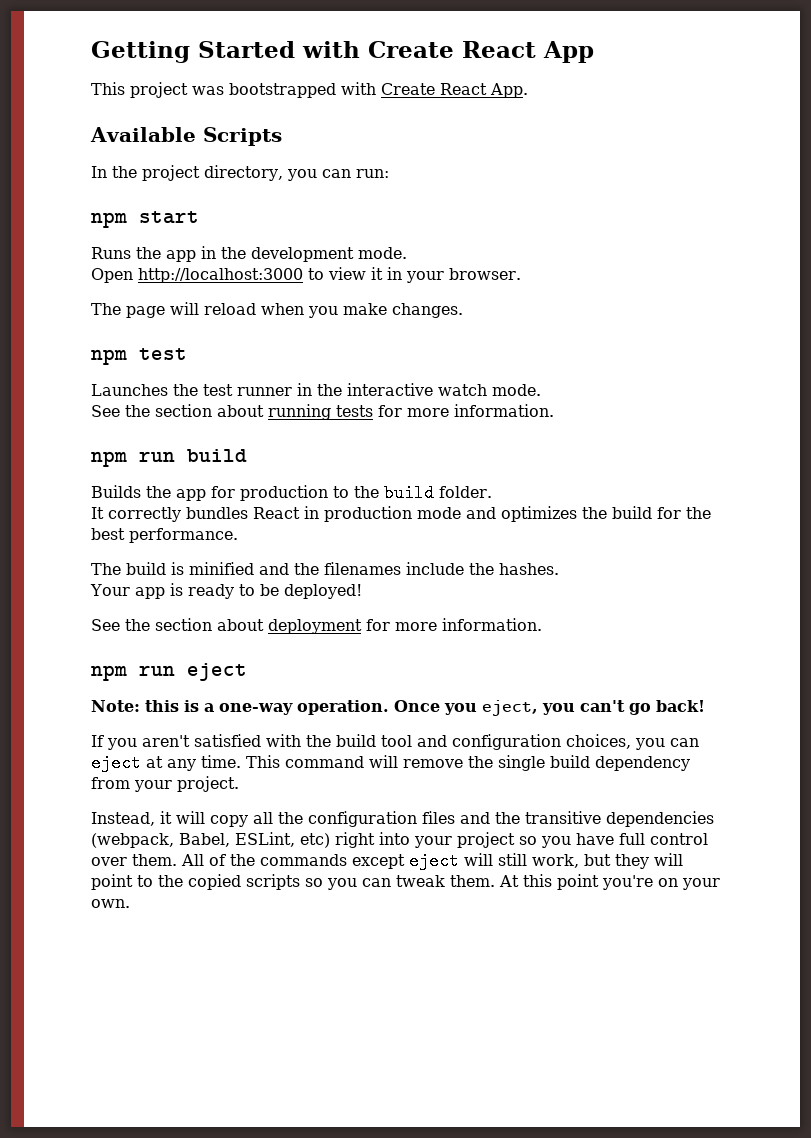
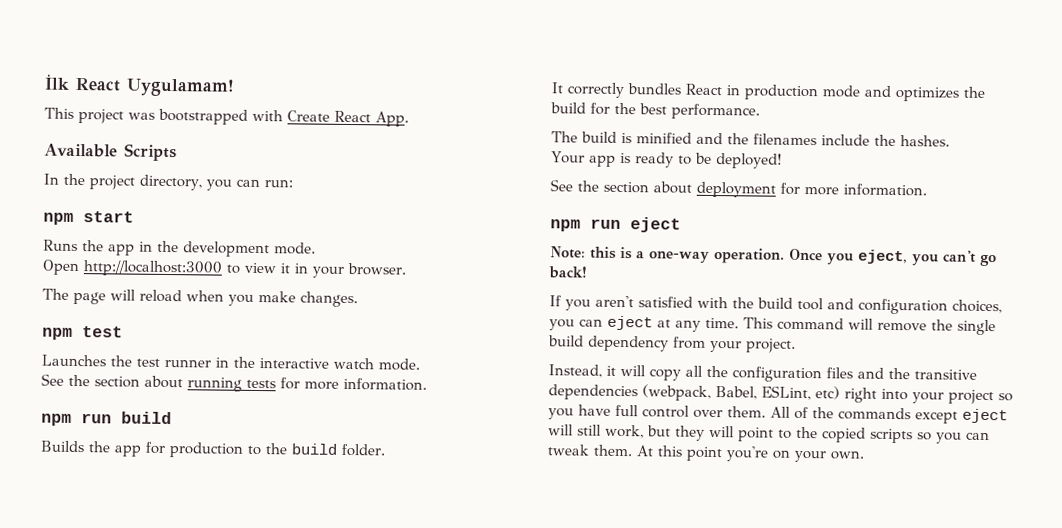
- Getting Started with Create React App
+ İlk React Uygulamam!

